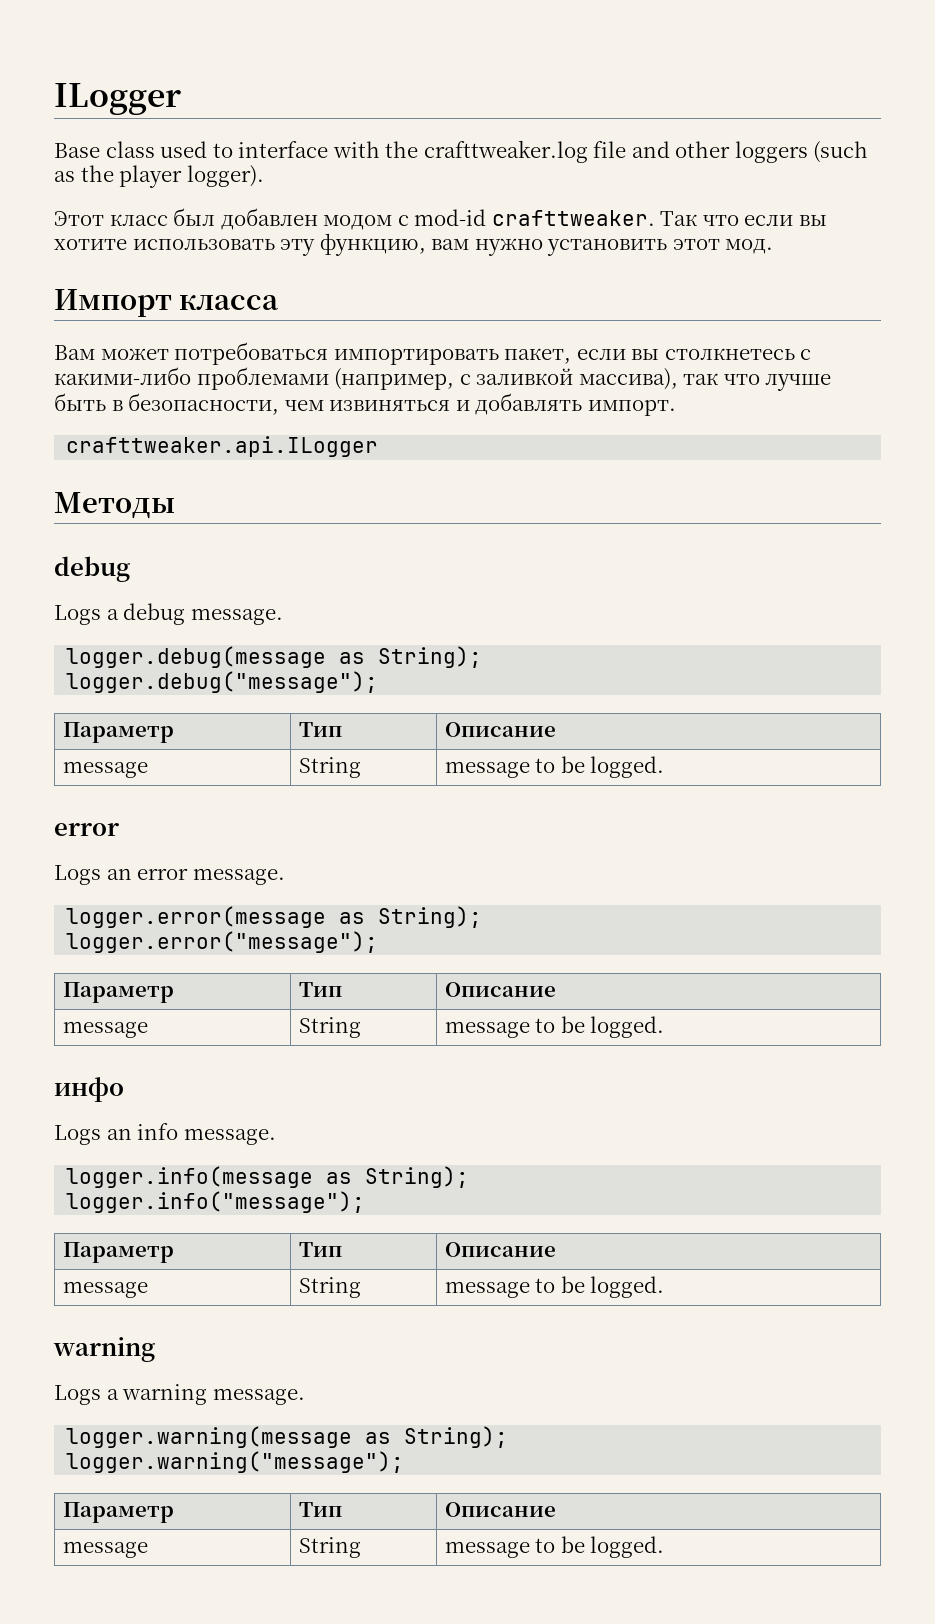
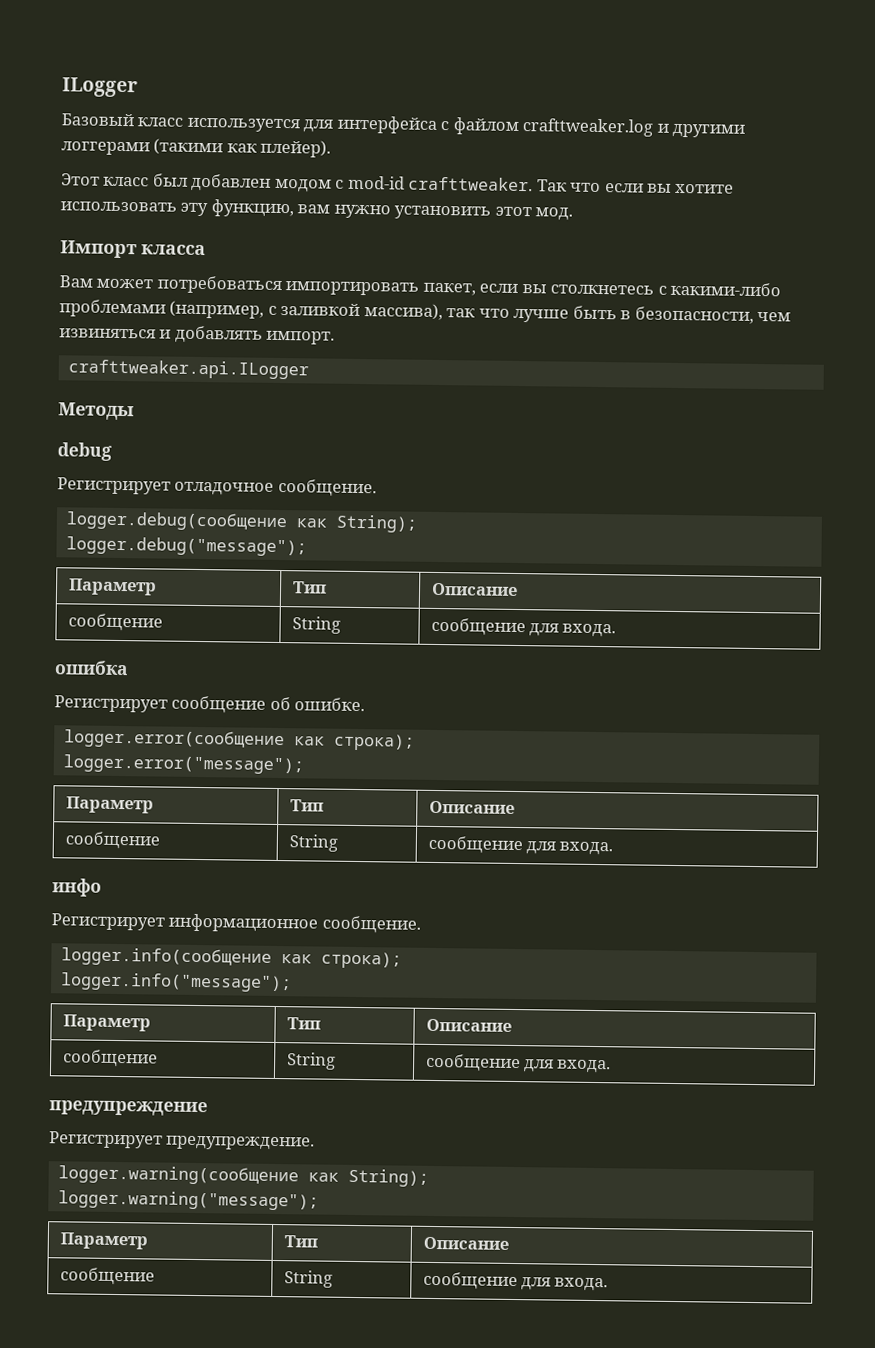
- Base class used to interface with the crafttweaker.log file and other loggers (such as the player logger).
+ Базовый класс используется для интерфейса с файлом crafttweaker.log и другими логгерами (такими как плейер).
- Logs a debug message.
- logger.debug(message as String);
+ Регистрирует отладочное сообщение.
+ logger.debug(сообщение как String);
  logger.debug("message");
  Параметр | Тип | Описание
- message | String | message to be logged.
- error
- Logs an error message.
- logger.error(message as String);
+ сообщение | String | сообщение для входа.
+ ошибка
+ Регистрирует сообщение об ошибке.
+ logger.error(сообщение как строка);
  logger.error("message");
  Параметр | Тип | Описание
- message | String | message to be logged.
+ сообщение | String | сообщение для входа.
  инфо
- Logs an info message.
- logger.info(message as String);
+ Регистрирует информационное сообщение.
+ logger.info(сообщение как строка);
  logger.info("message");
  Параметр | Тип | Описание
- message | String | message to be logged.
- warning
- Logs a warning message.
- logger.warning(message as String);
+ сообщение | String | сообщение для входа.
+ предупреждение
+ Регистрирует предупреждение.
+ logger.warning(сообщение как String);
  logger.warning("message");
  Параметр | Тип | Описание
- message | String | message to be logged.
+ сообщение | String | сообщение для входа.

